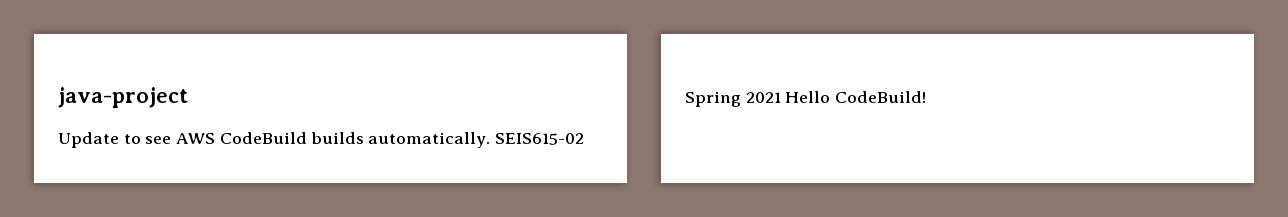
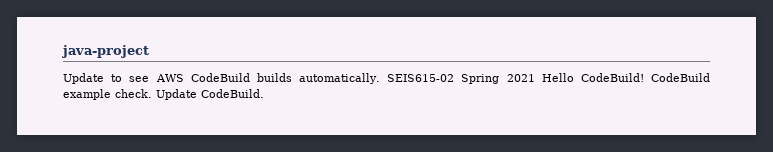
+ CodeBuild example check. Update CodeBuild.

